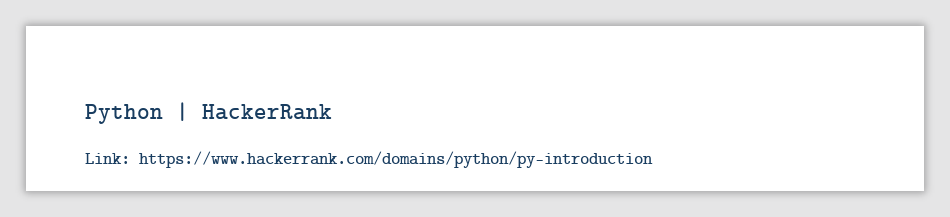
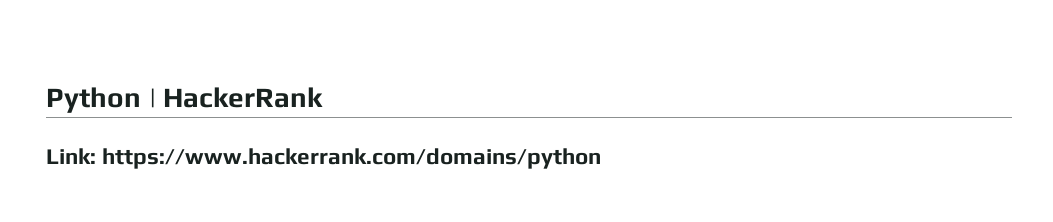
- Link: https://www.hackerrank.com/domains/python/py-introduction
+ Link: https://www.hackerrank.com/domains/python

